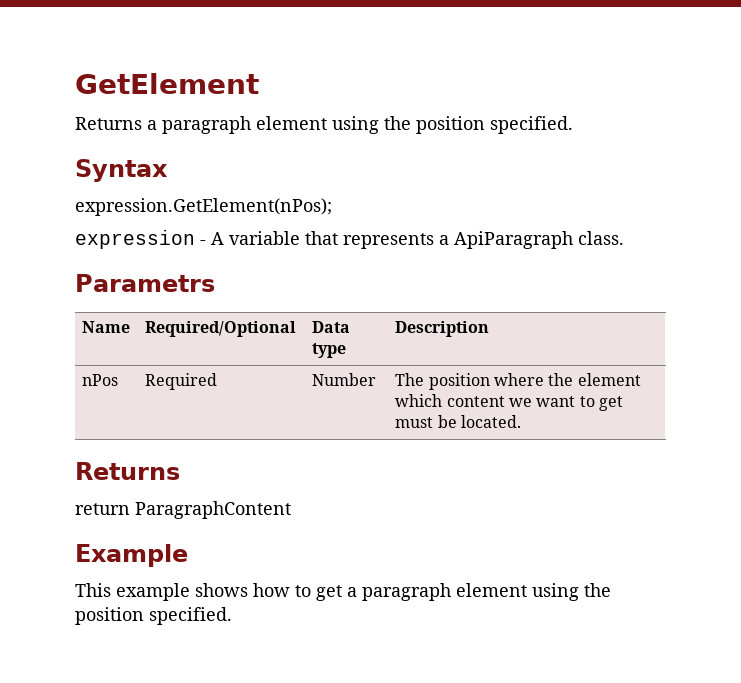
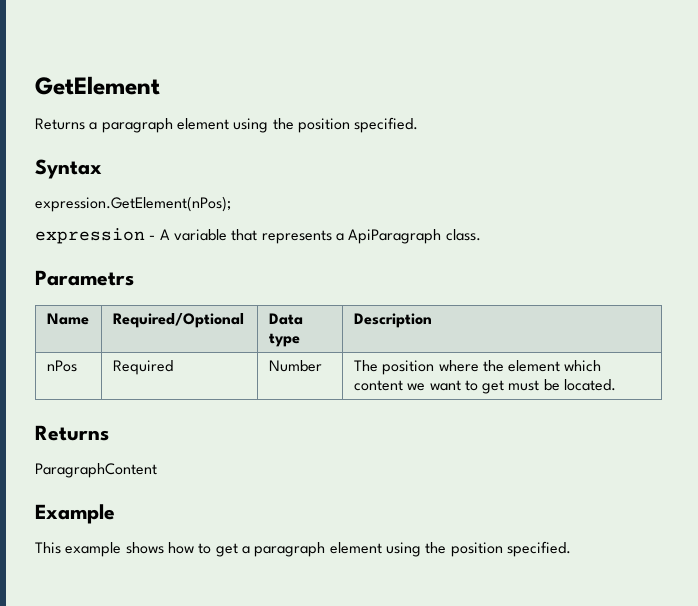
- return ParagraphContent
+ ParagraphContent

